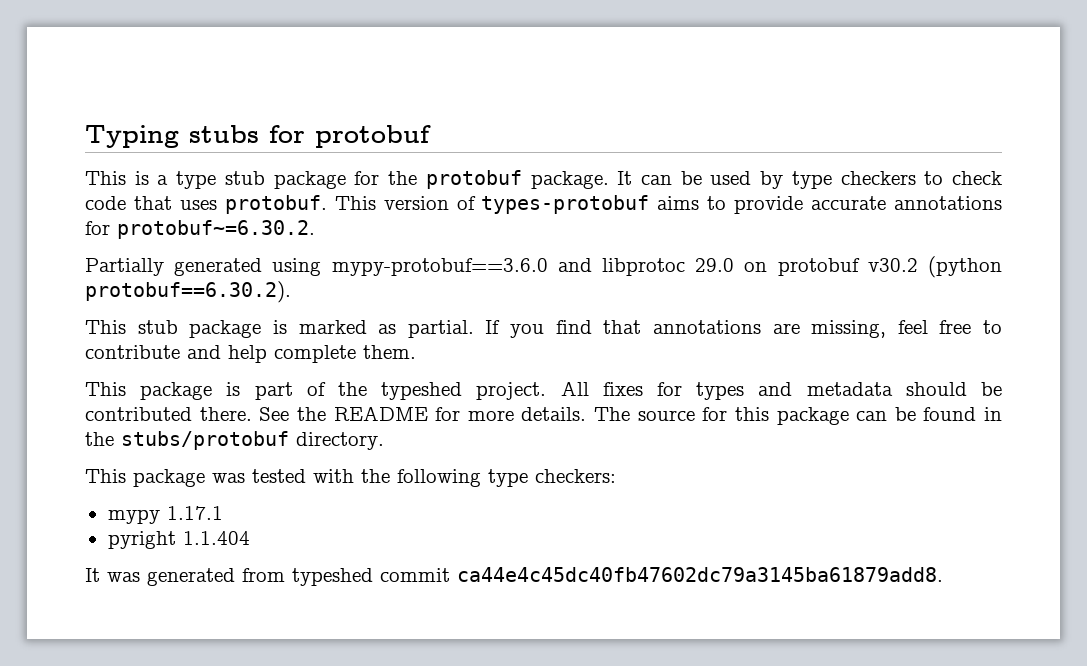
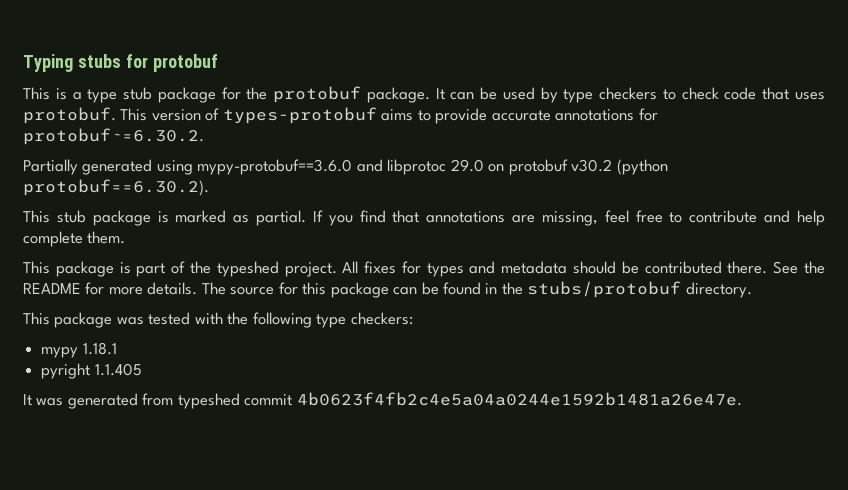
- mypy 1.17.1
+ mypy 1.18.1
- pyright 1.1.404
+ pyright 1.1.405
- It was generated from typeshed commit ca44e4c45dc40fb47602dc79a3145ba61879add8.
+ It was generated from typeshed commit 4b0623f4fb2c4e5a04a0244e1592b1481a26e47e.

